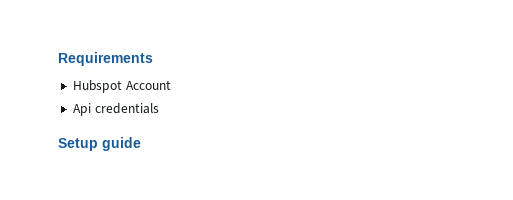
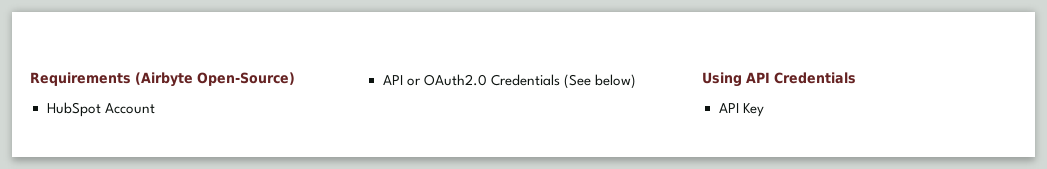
- Requirements
- Hubspot Account
- Api credentials
- Setup guide
+ Requirements (Airbyte Open-Source)
+ HubSpot Account
+ API or OAuth2.0 Credentials (See below)
+ Using API Credentials
+ API Key

